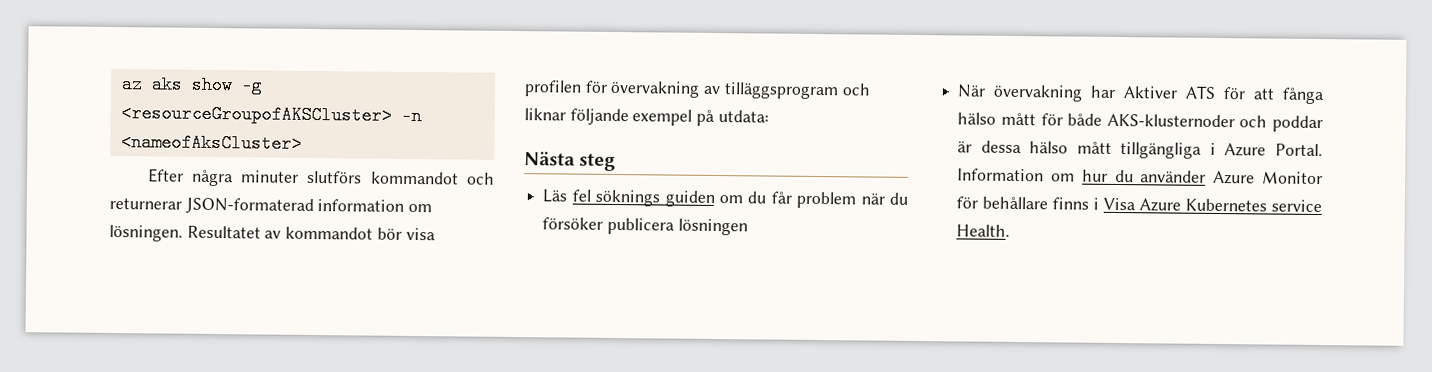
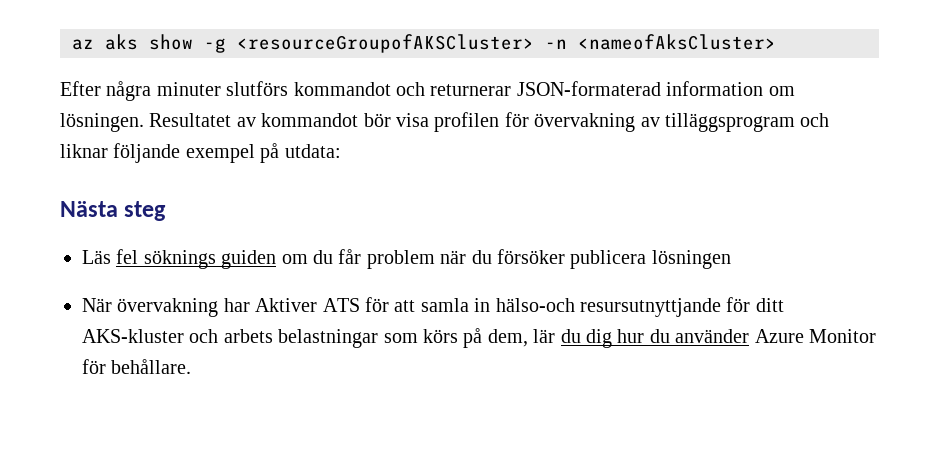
- När övervakning har Aktiver ATS för att fånga hälso mått för både AKS-klusternoder och poddar är dessa hälso mått tillgängliga i Azure Portal. Information om hur du använder Azure Monitor för behållare finns i Visa Azure Kubernetes service Health.
+ När övervakning har Aktiver ATS för att samla in hälso-och resursutnyttjande för ditt AKS-kluster och arbets belastningar som körs på dem, lär du dig hur du använder Azure Monitor för behållare.

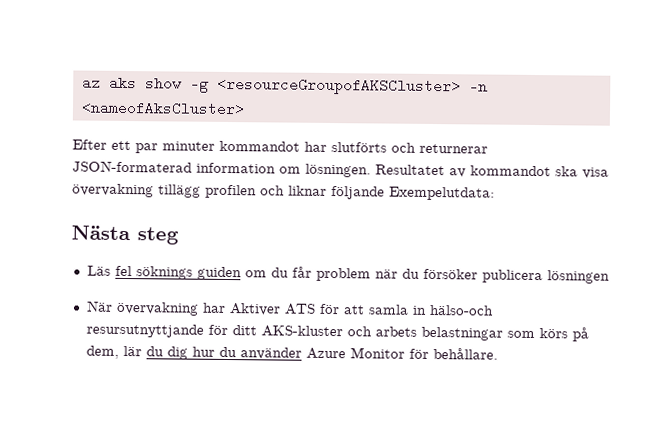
- Efter några minuter slutförs kommandot och returnerar JSON-formaterad information om lösningen.
+ Efter ett par minuter kommandot har slutförts och returnerar JSON-formaterad information om lösningen.
- Resultatet av kommandot bör visa profilen för övervakning av tilläggsprogram och liknar följande exempel på utdata:
+ Resultatet av kommandot ska visa övervakning tillägg profilen och liknar följande Exempelutdata:

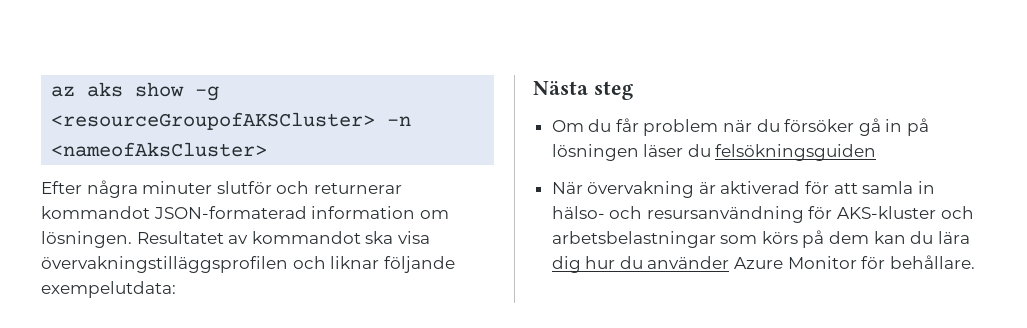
- Efter ett par minuter kommandot har slutförts och returnerar JSON-formaterad information om lösningen.
+ Efter några minuter slutför och returnerar kommandot JSON-formaterad information om lösningen.
- Resultatet av kommandot ska visa övervakning tillägg profilen och liknar följande Exempelutdata:
+ Resultatet av kommandot ska visa övervakningstilläggsprofilen och liknar följande exempelutdata:
- Läs fel söknings guiden om du får problem när du försöker publicera lösningen
+ Om du får problem när du försöker gå in på lösningen läser du felsökningsguiden
- När övervakning har Aktiver ATS för att samla in hälso-och resursutnyttjande för ditt AKS-kluster och arbets belastningar som körs på dem, lär du dig hur du använder Azure Monitor för behållare.
+ När övervakning är aktiverad för att samla in hälso- och resursanvändning för AKS-kluster och arbetsbelastningar som körs på dem kan du lära dig hur du använder Azure Monitor för behållare.

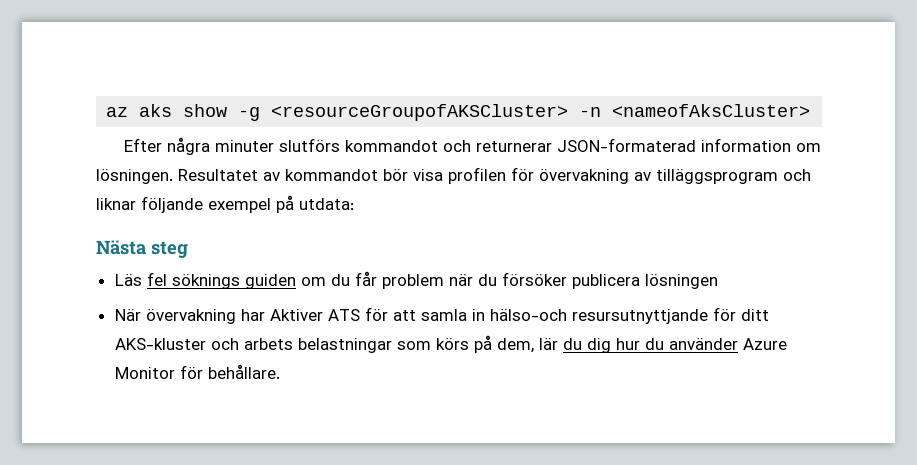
- Efter några minuter slutför och returnerar kommandot JSON-formaterad information om lösningen.
+ Efter några minuter slutförs kommandot och returnerar JSON-formaterad information om lösningen.
- Resultatet av kommandot ska visa övervakningstilläggsprofilen och liknar följande exempelutdata:
+ Resultatet av kommandot bör visa profilen för övervakning av tilläggsprogram och liknar följande exempel på utdata:
  Nästa steg
- Om du får problem när du försöker gå in på lösningen läser du felsökningsguiden
+ Läs fel söknings guiden om du får problem när du försöker publicera lösningen
- När övervakning är aktiverad för att samla in hälso- och resursanvändning för AKS-kluster och arbetsbelastningar som körs på dem kan du lära dig hur du använder Azure Monitor för behållare.
+ När övervakning har Aktiver ATS för att samla in hälso-och resursutnyttjande för ditt AKS-kluster och arbets belastningar som körs på dem, lär du dig hur du använder Azure Monitor för behållare.

